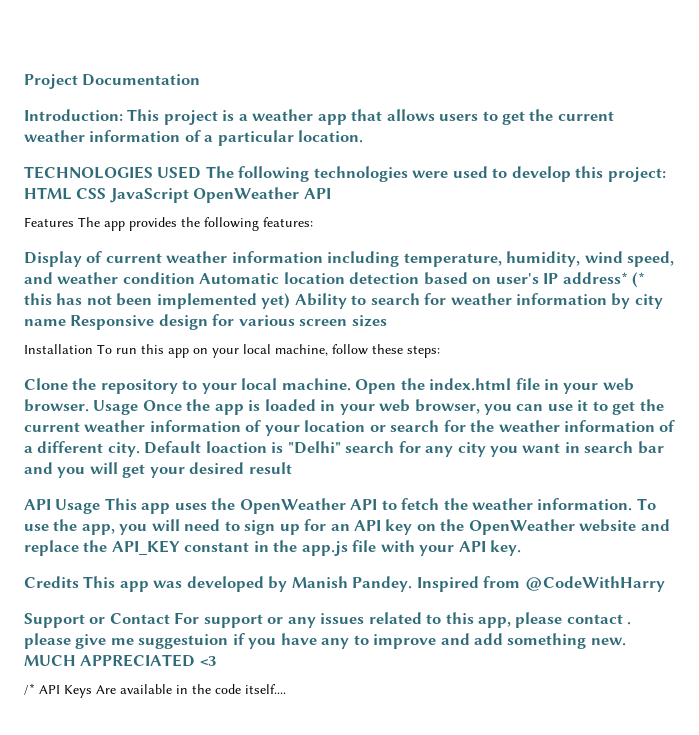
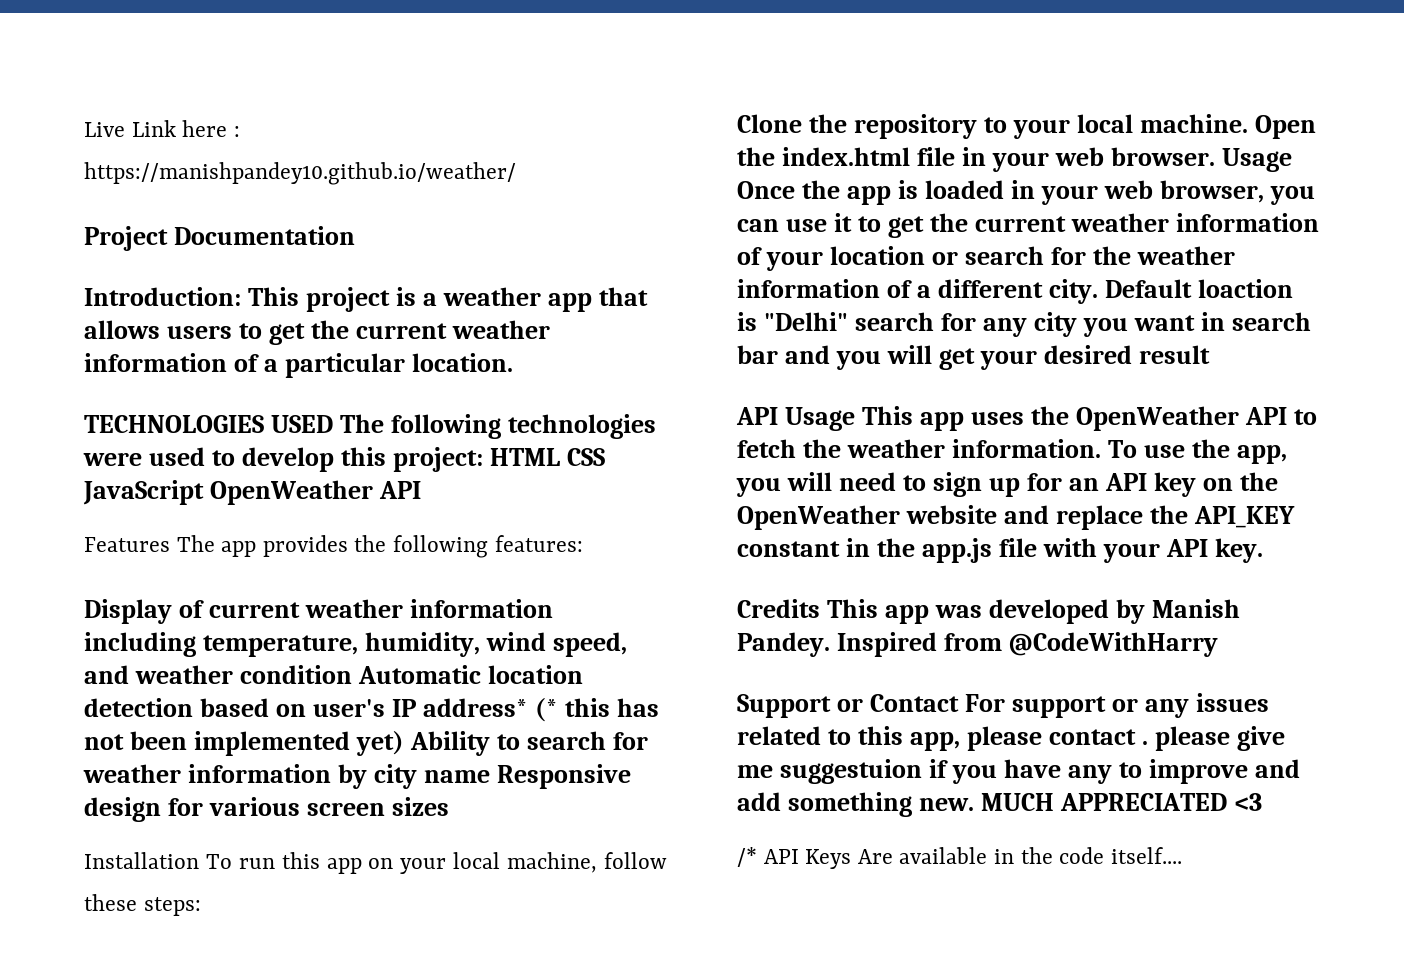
+ Live Link here : https://manishpandey10.github.io/weather/

